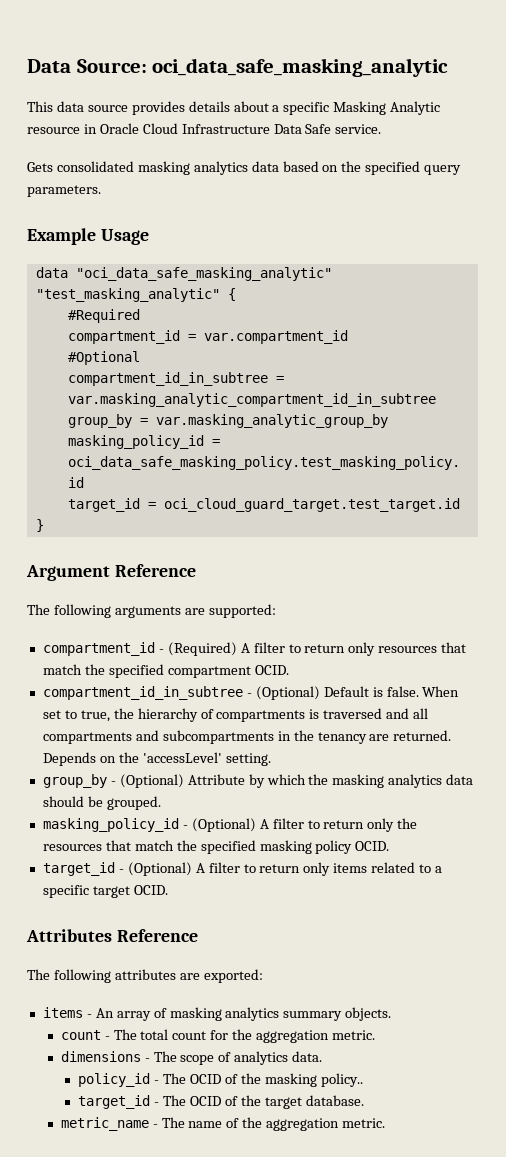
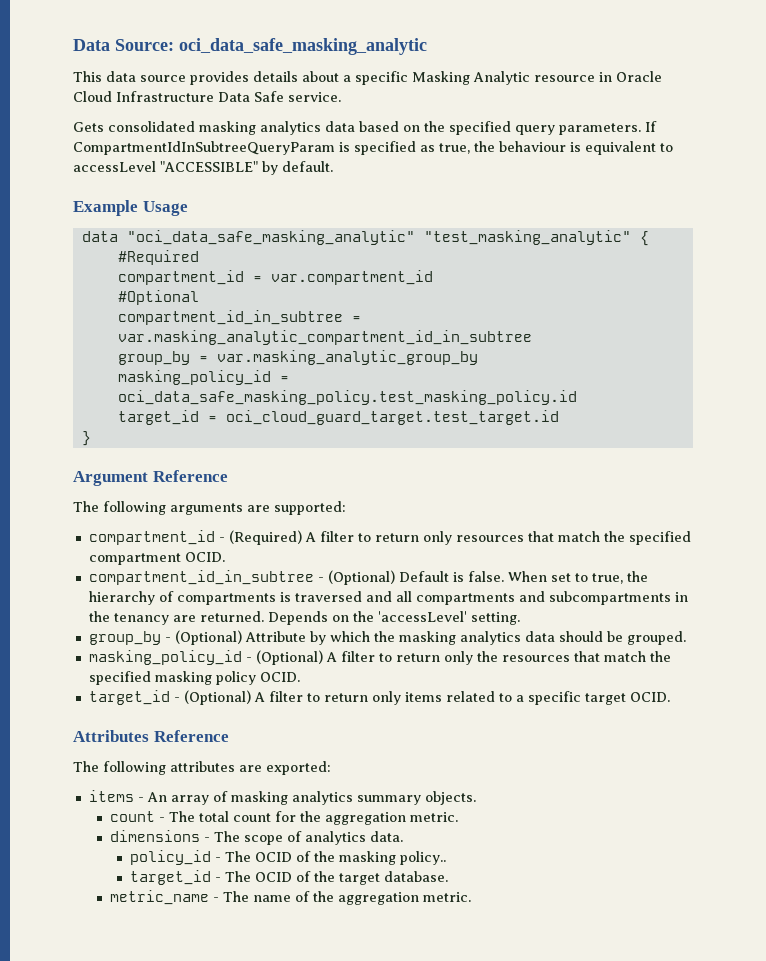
+ If CompartmentIdInSubtreeQueryParam is specified as true, the behaviour is equivalent to accessLevel "ACCESSIBLE" by default.

